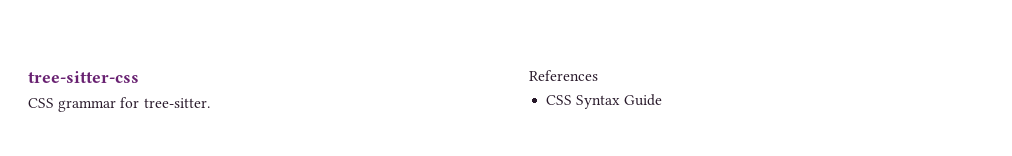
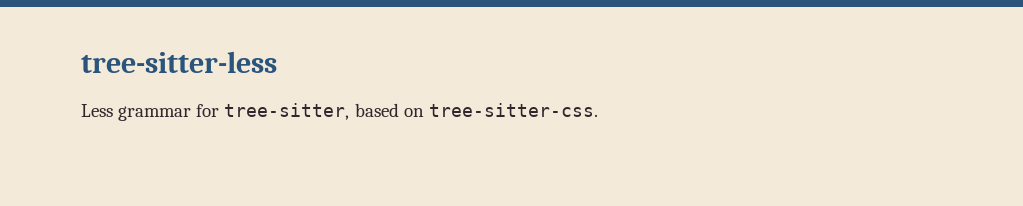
- tree-sitter-css
- CSS grammar for tree-sitter.
- References
- CSS Syntax Guide
+ tree-sitter-less
+ Less grammar for tree-sitter, based on tree-sitter-css.

